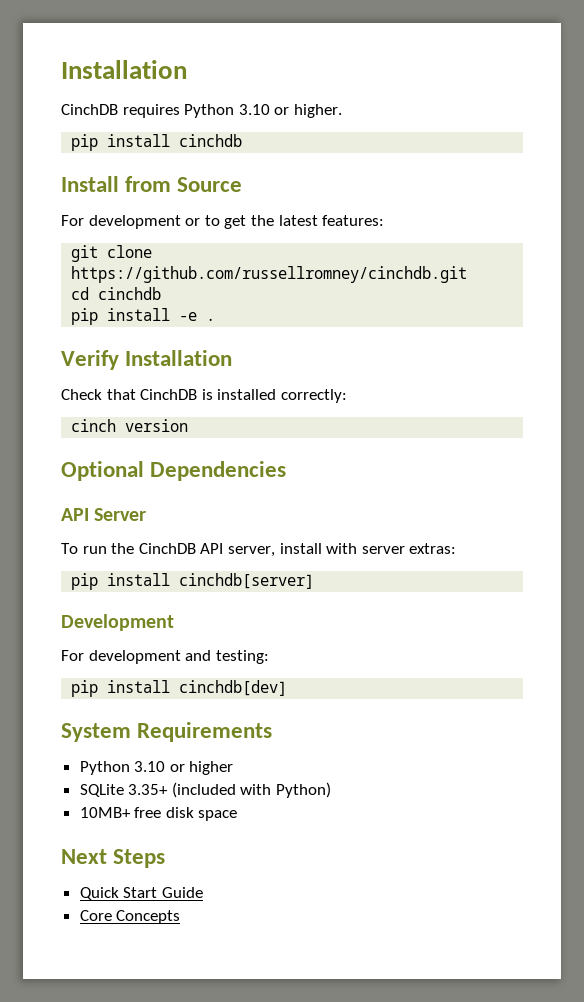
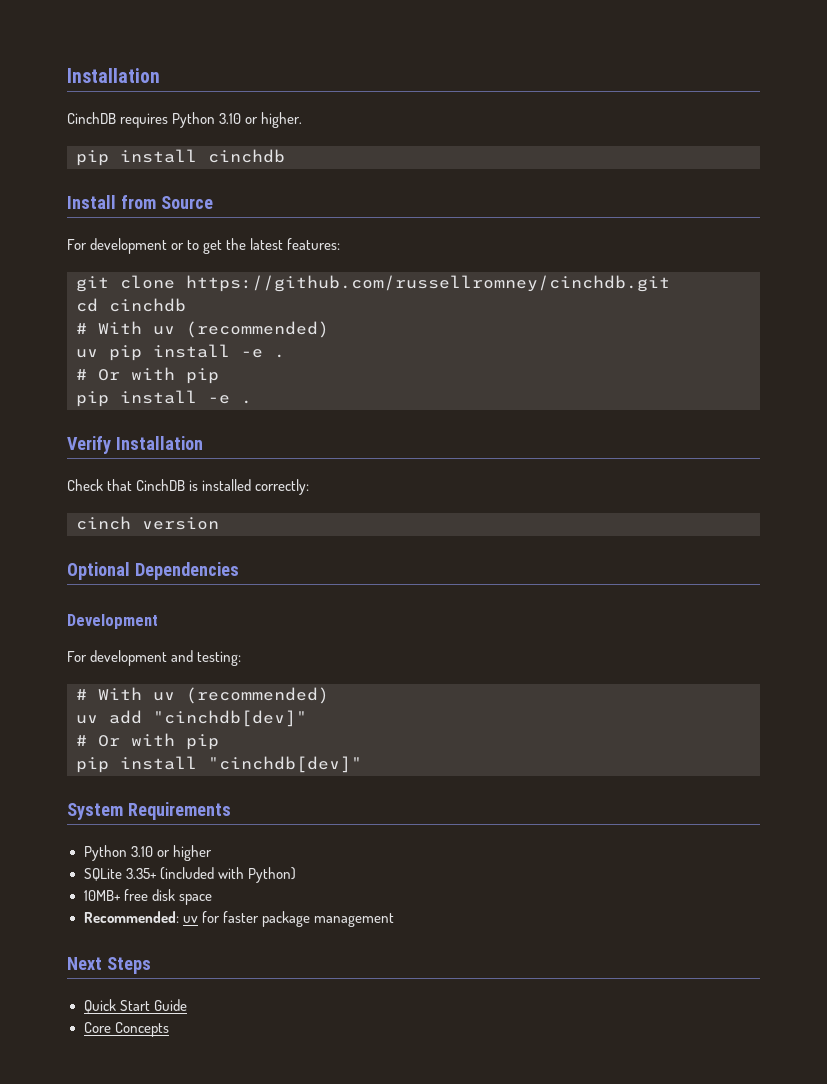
  cd cinchdb
+ # With uv (recommended)
+ uv pip install -e .
+ # Or with pip
- API Server
- To run the CinchDB API server, install with server extras:
- pip install cinchdb[server]
  For development and testing:
- pip install cinchdb[dev]
+ # With uv (recommended)
+ uv add "cinchdb[dev]"
+ # Or with pip
+ pip install "cinchdb[dev]"
+ Recommended: uv for faster package management

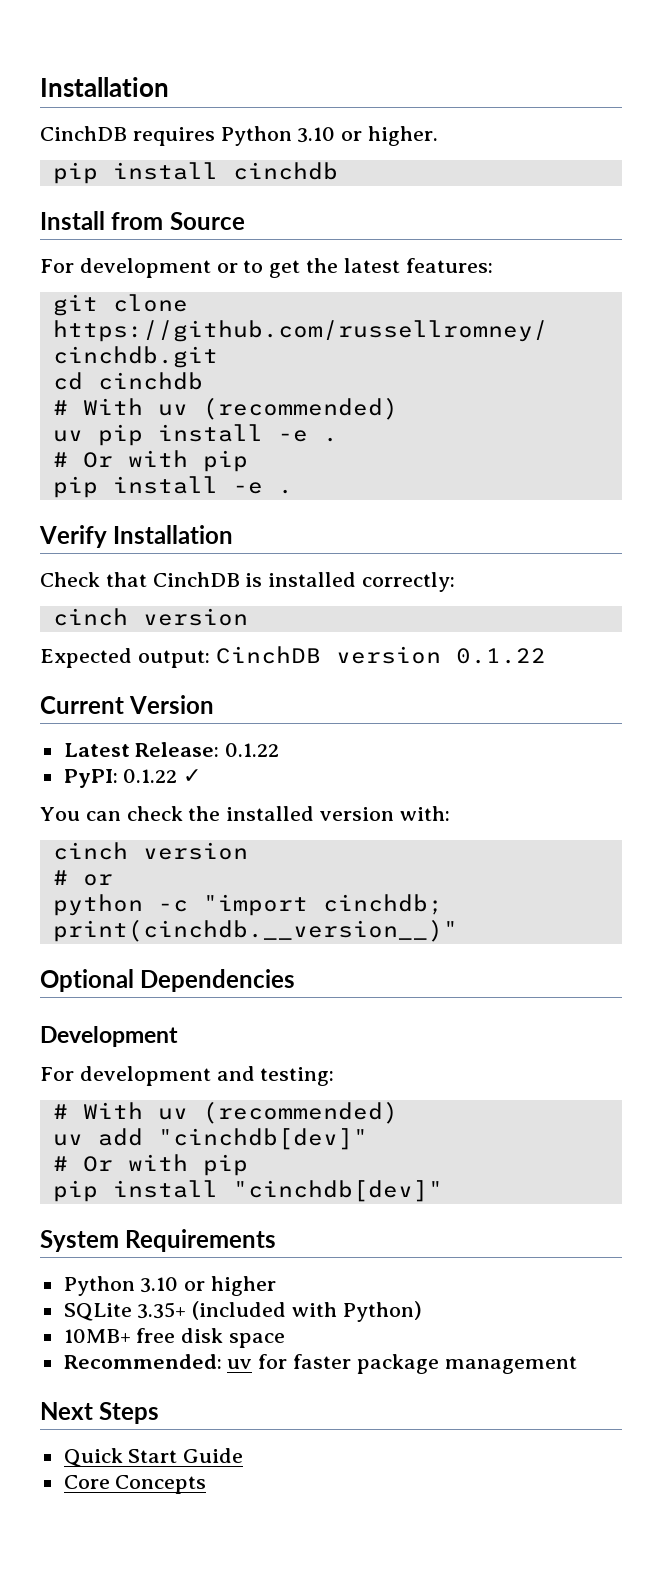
+ Expected output: CinchDB version 0.1.22
+ Current Version
+ Latest Release: 0.1.22
+ PyPI: 0.1.22 ✓
+ You can check the installed version with:
+ cinch version
+ # or
+ python -c "import cinchdb; print(cinchdb.__version__)"

